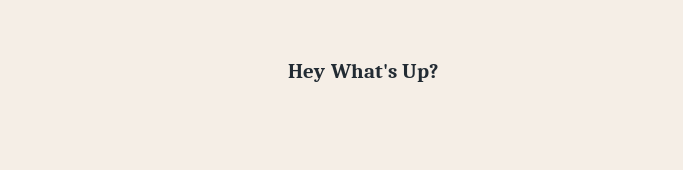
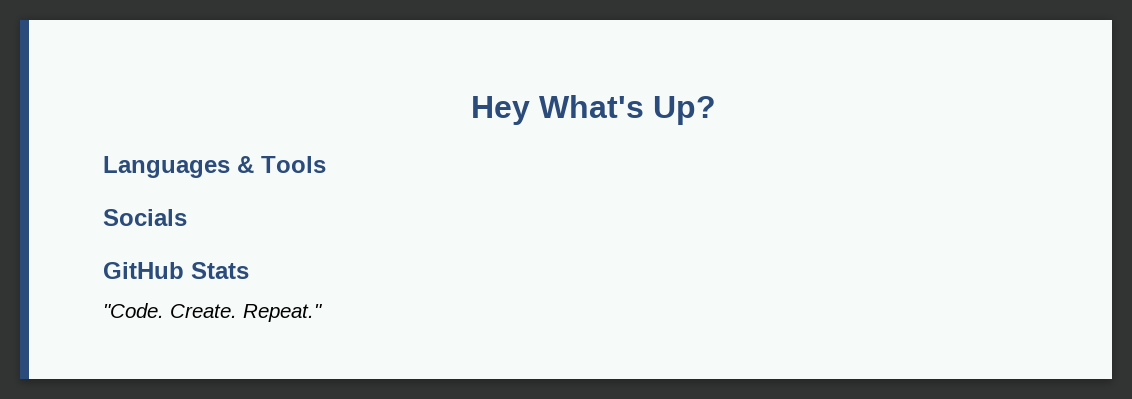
+ Languages & Tools
+ Socials
+ GitHub Stats
+ "Code. Create. Repeat."

